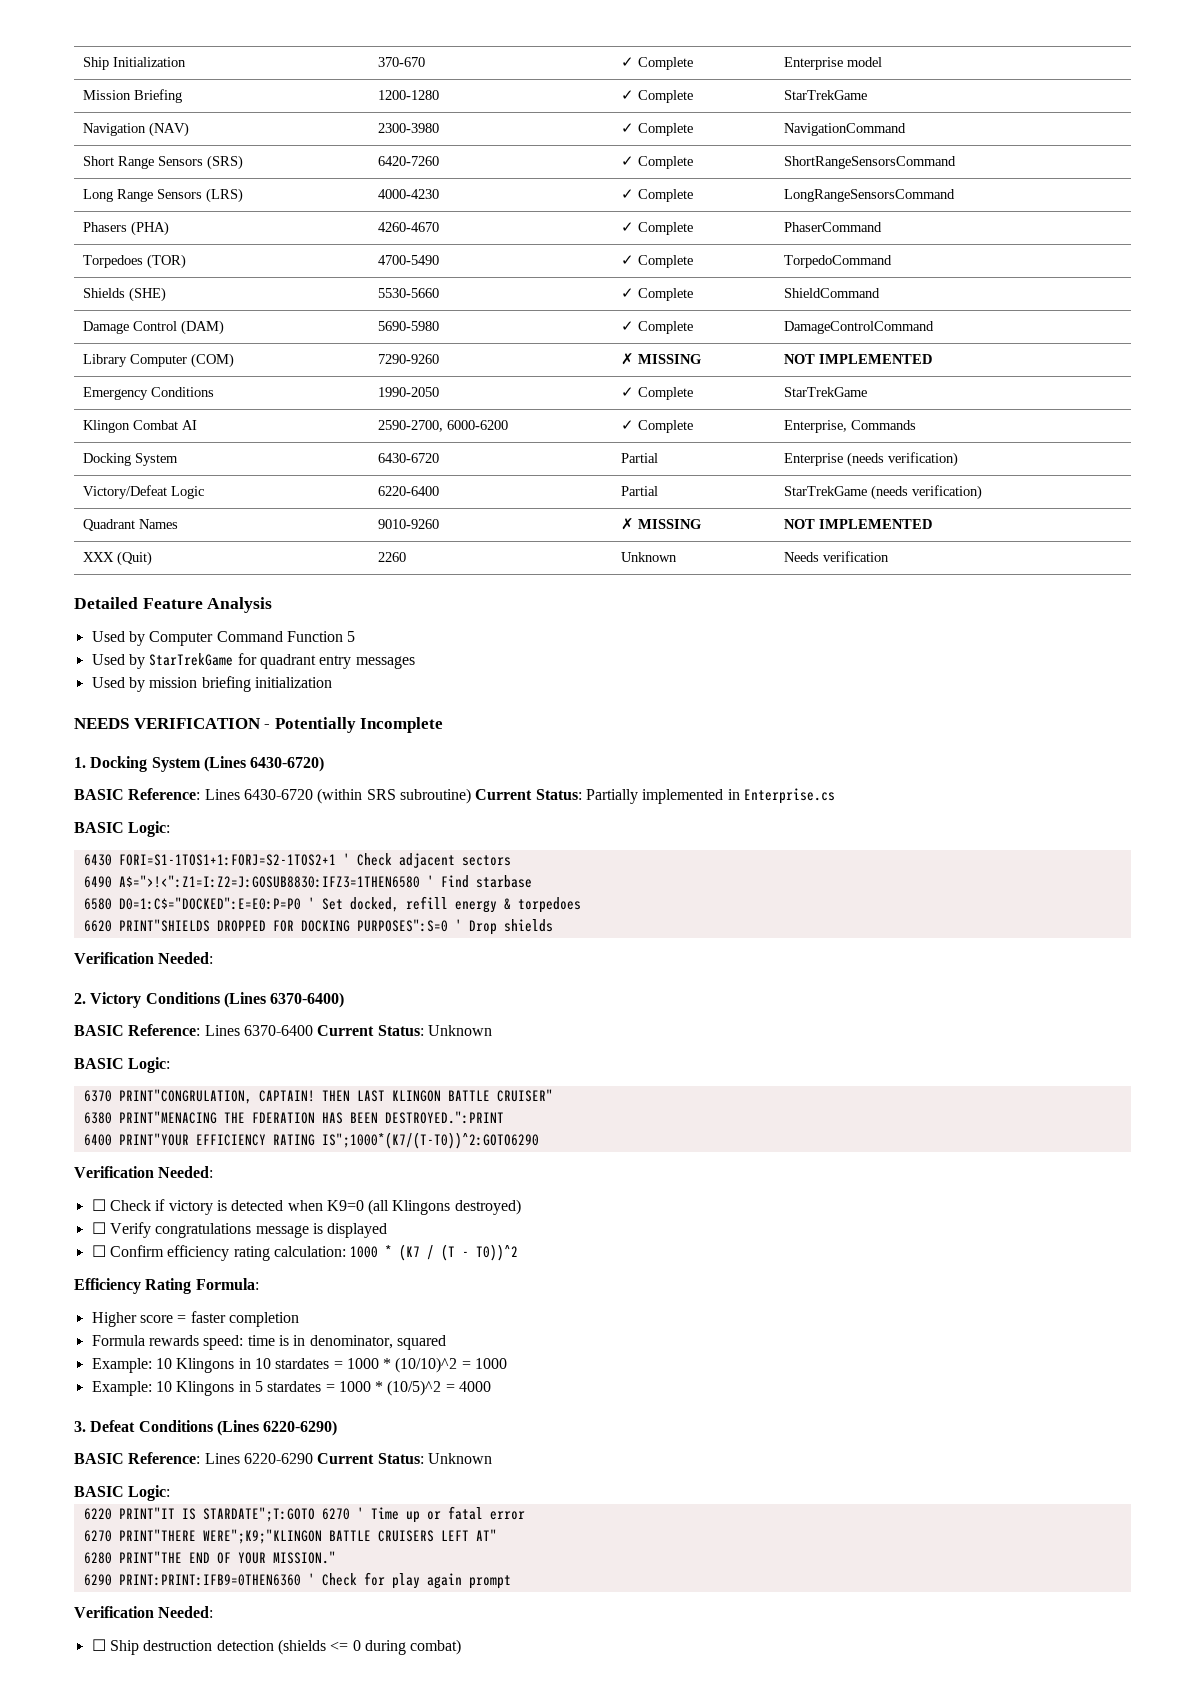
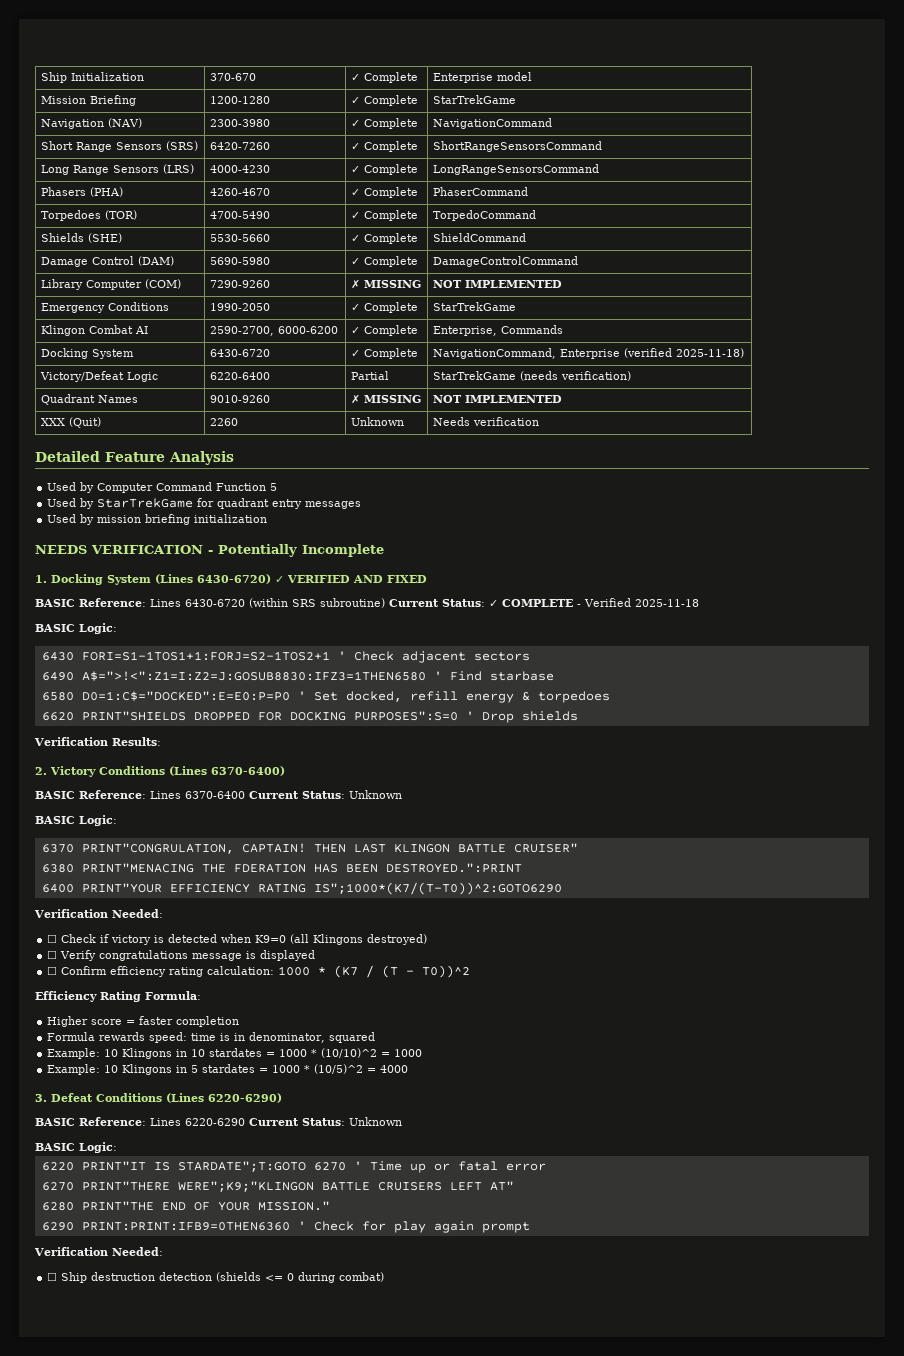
- Docking System | 6430-6720 | Partial | Enterprise (needs verification)
+ Docking System | 6430-6720 | ✓ Complete | NavigationCommand, Enterprise (verified 2025-11-18)
- 1. Docking System (Lines 6430-6720)
+ 1. Docking System (Lines 6430-6720) ✓ VERIFIED AND FIXED
- BASIC Reference: Lines 6430-6720 (within SRS subroutine) Current Status: Partially implemented in Enterprise.cs
+ BASIC Reference: Lines 6430-6720 (within SRS subroutine) Current Status: ✓ COMPLETE - Verified 2025-11-18
  6620 PRINT"SHIELDS DROPPED FOR DOCKING PURPOSES":S=0 ' Drop shields
- Verification Needed:
+ Verification Results:

